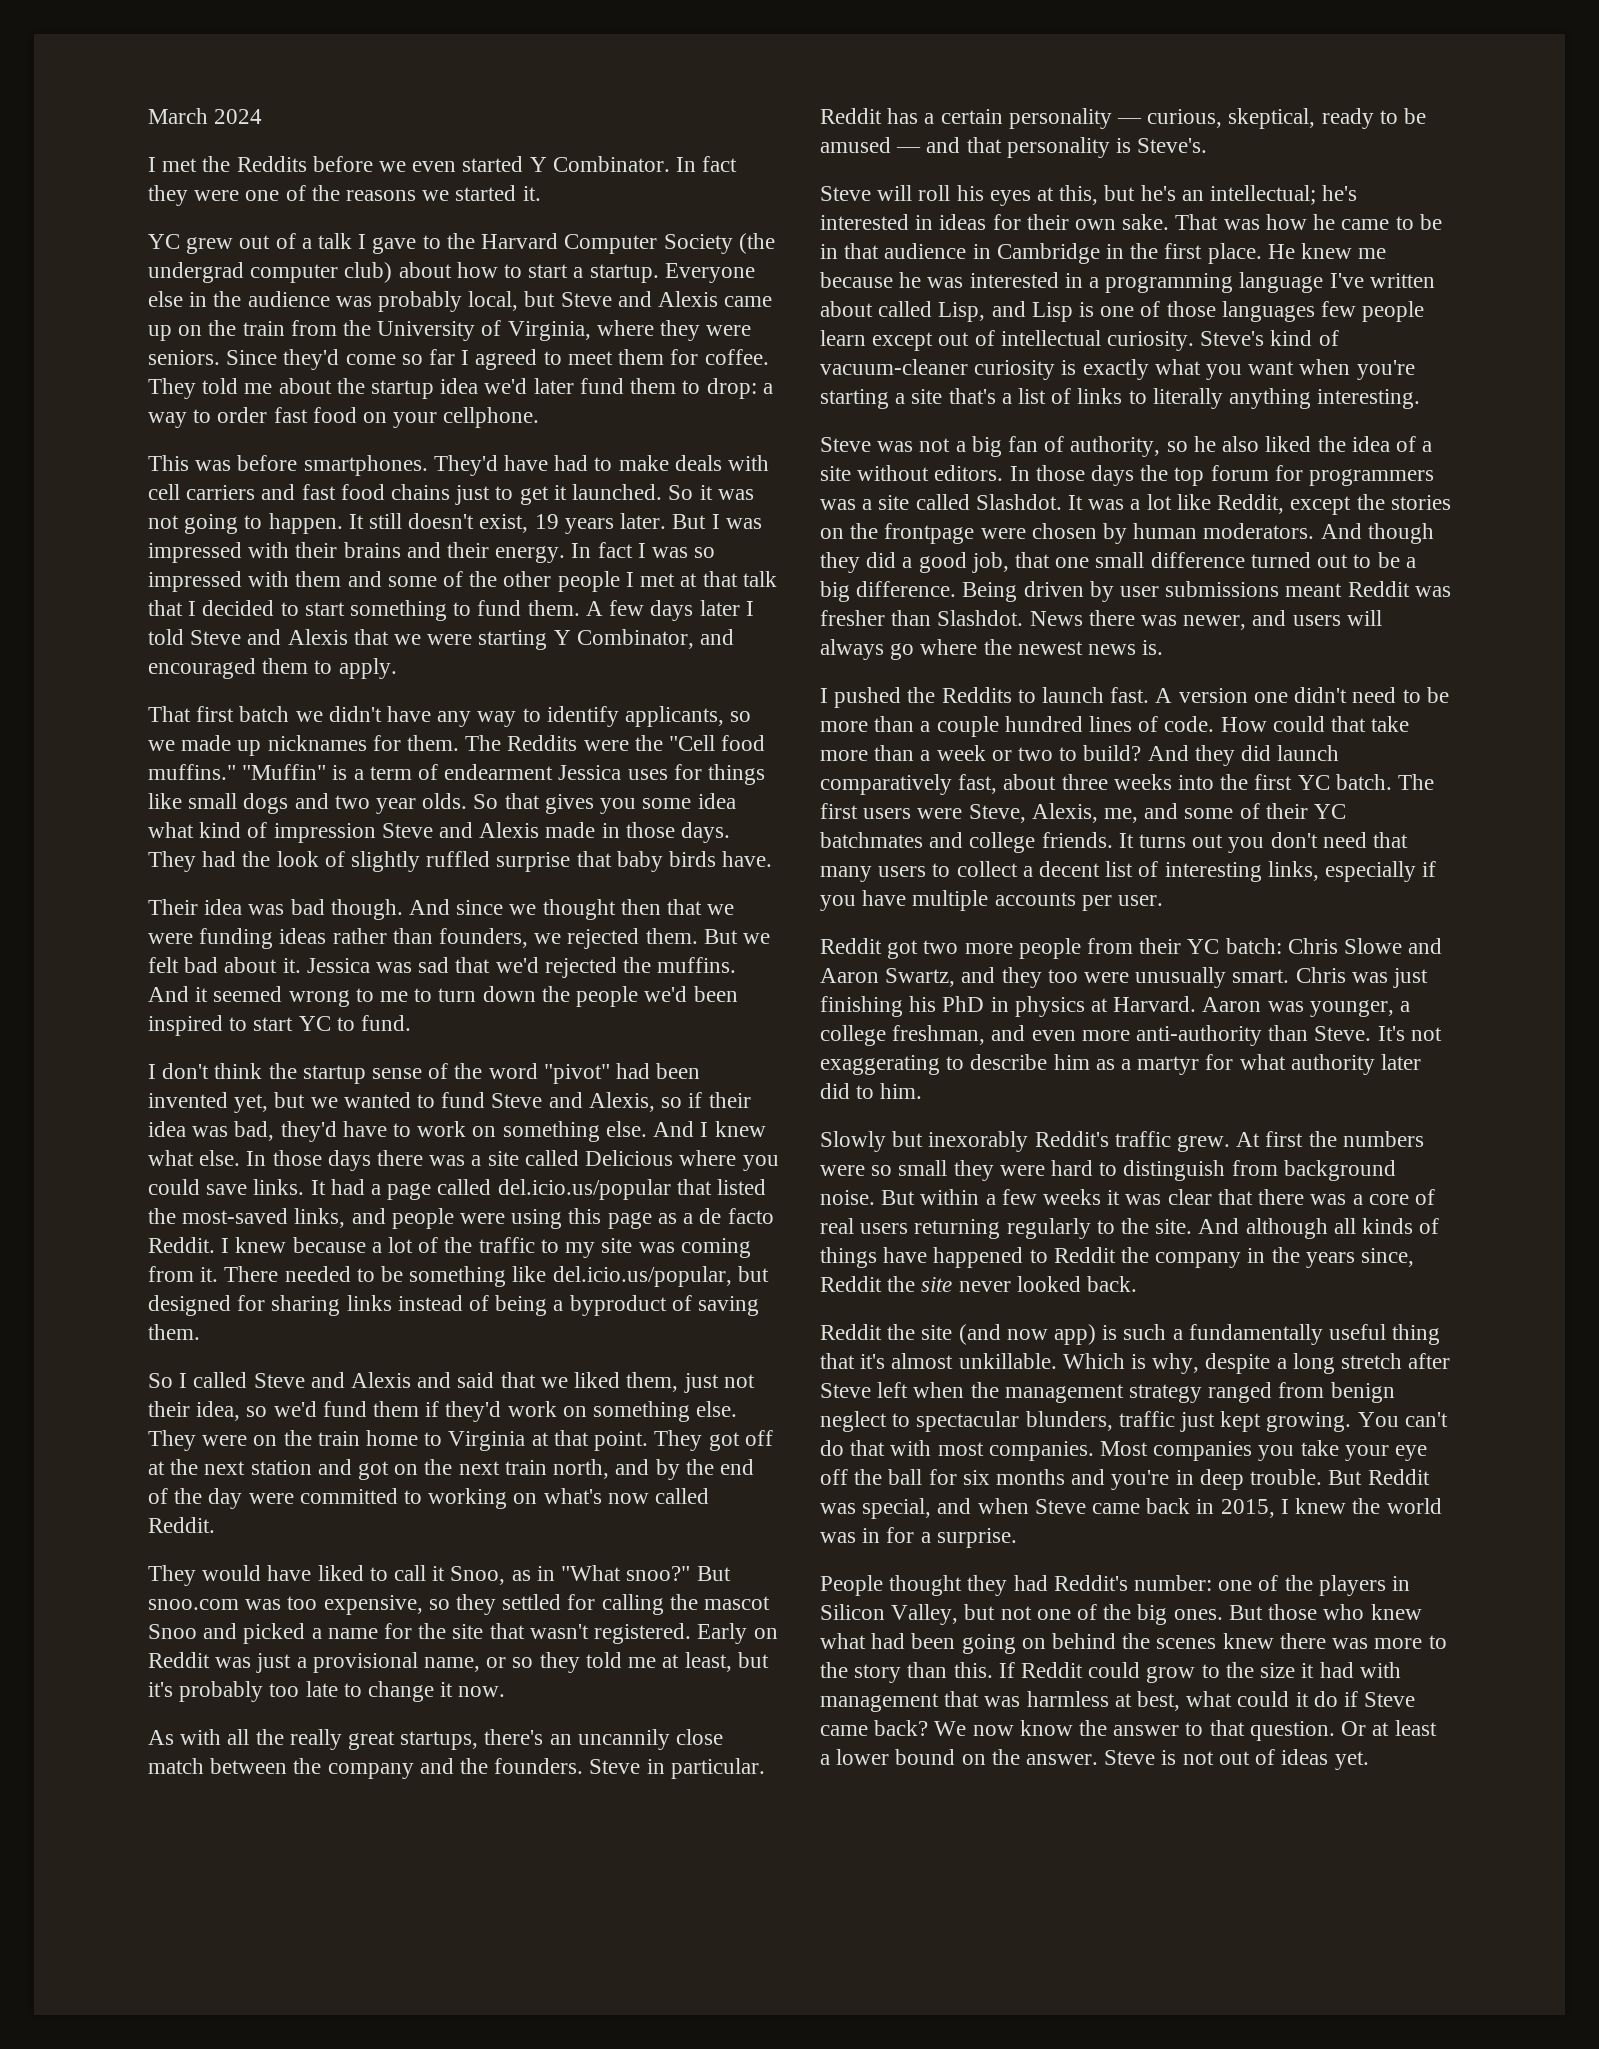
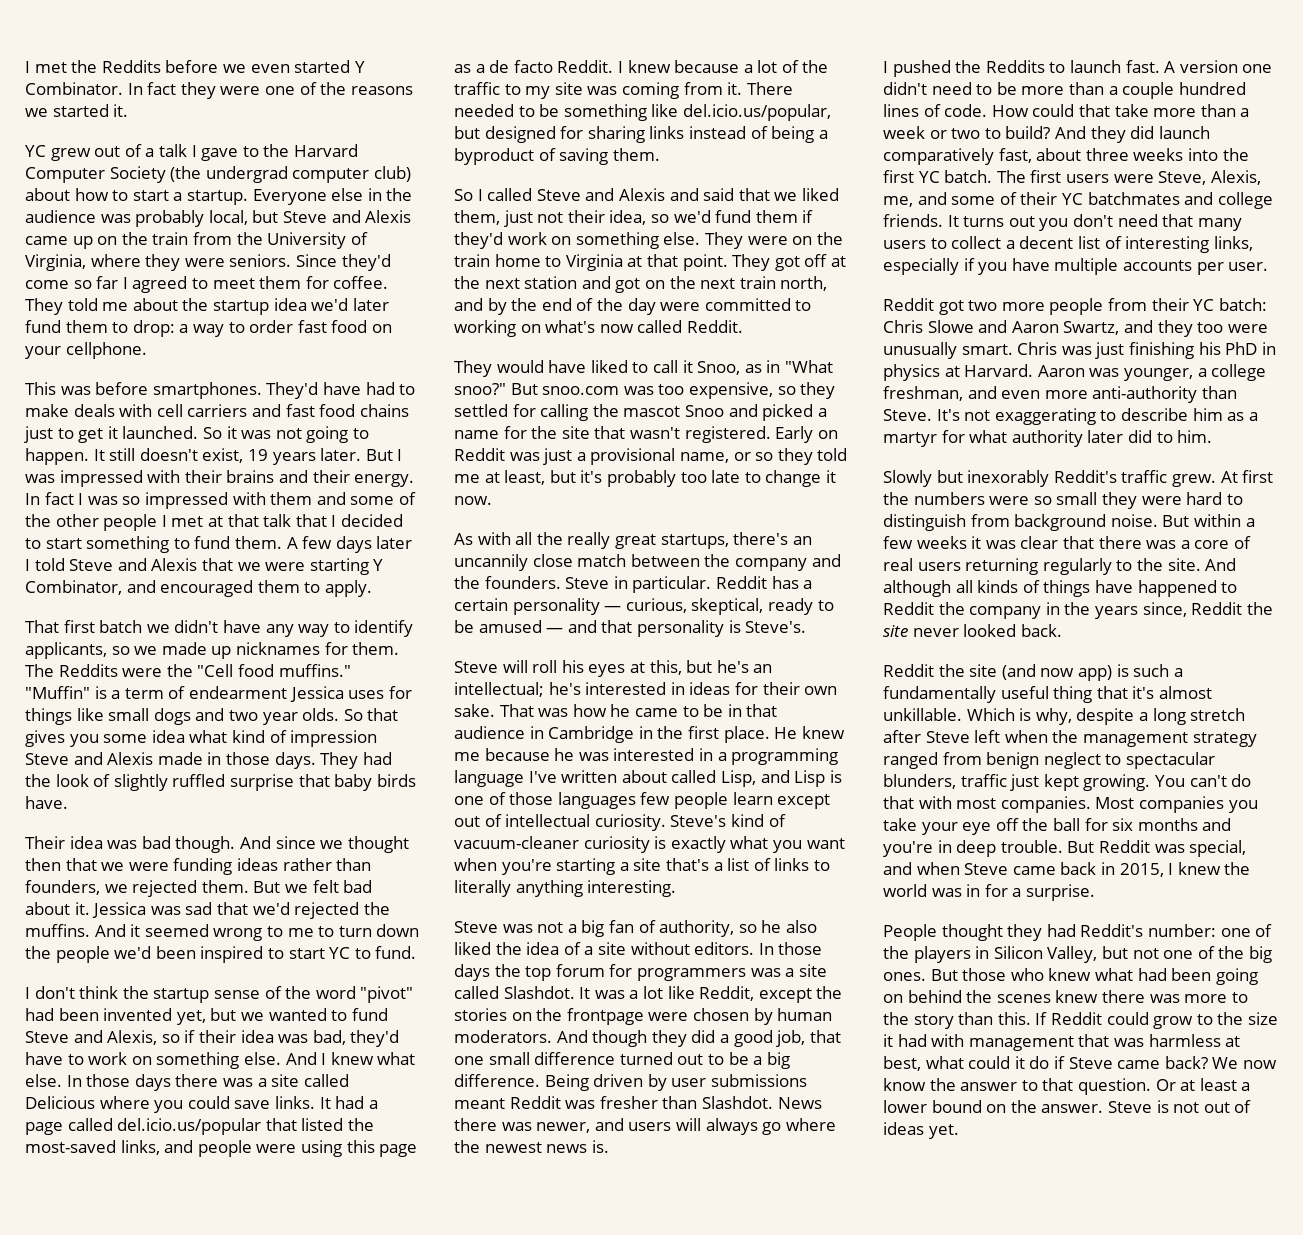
- March 2024

